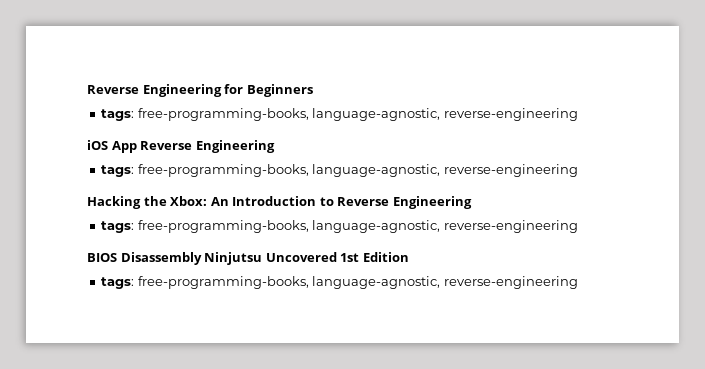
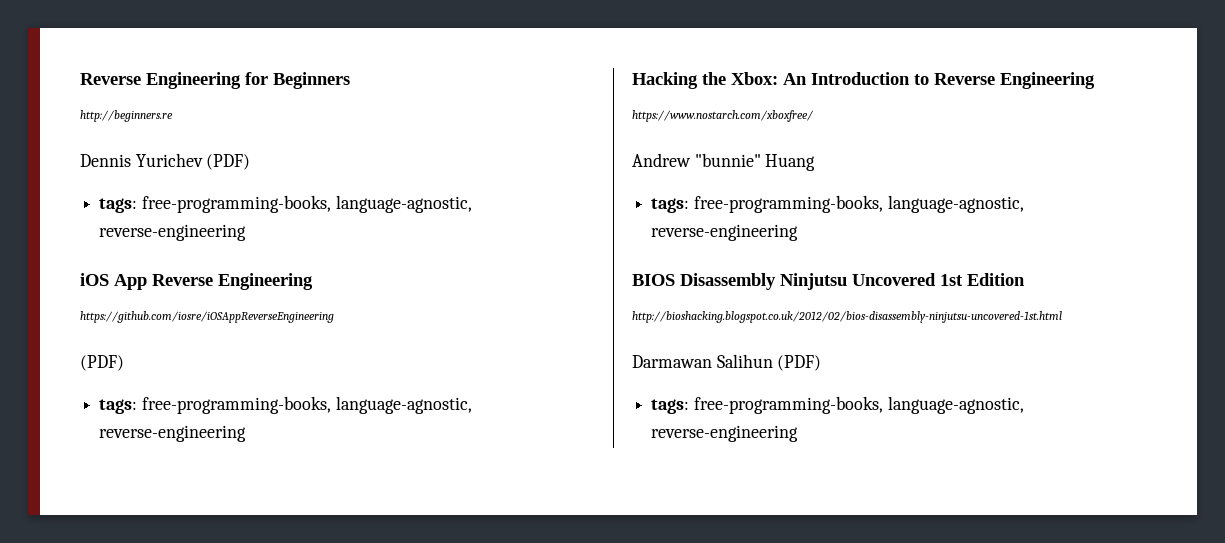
+ http://beginners.re
+ Dennis Yurichev (PDF)
+ https://github.com/iosre/iOSAppReverseEngineering
+ (PDF)
+ https://www.nostarch.com/xboxfree/
+ Andrew "bunnie" Huang
+ http://bioshacking.blogspot.co.uk/2012/02/bios-disassembly-ninjutsu-uncovered-1st.html
+ Darmawan Salihun (PDF)

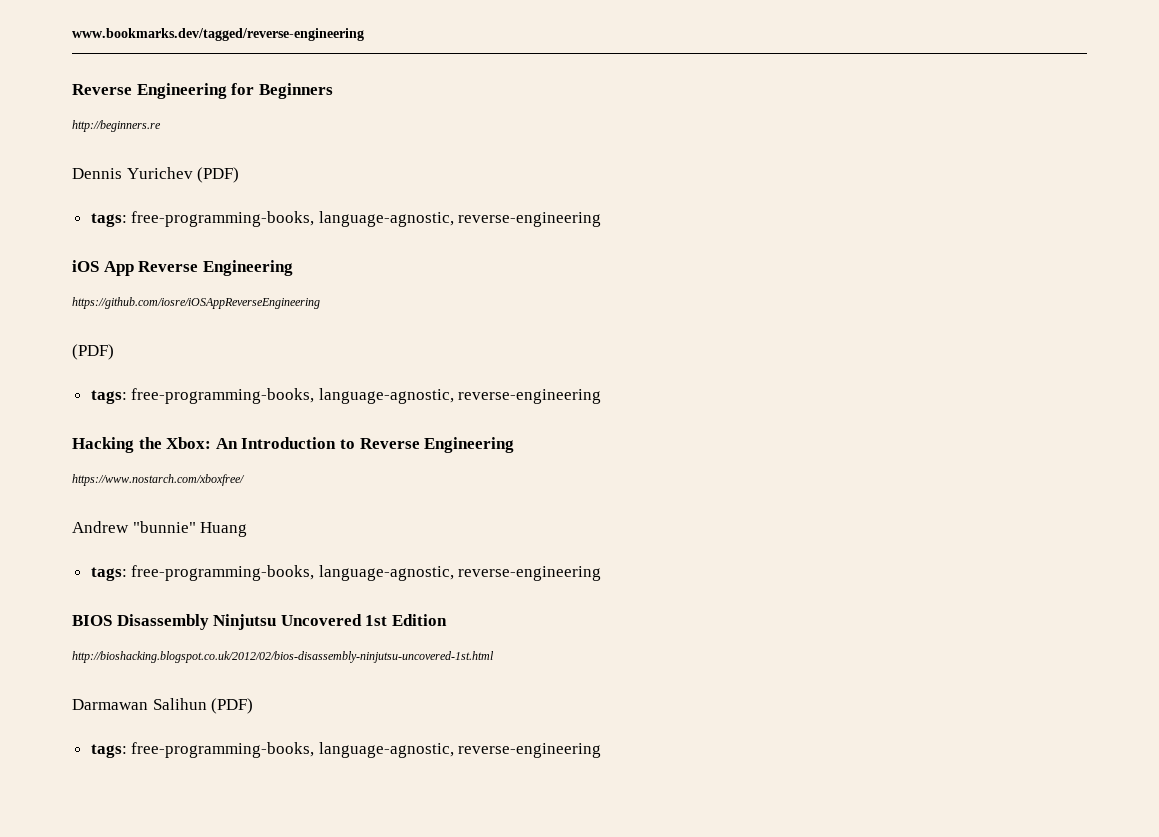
+ www.bookmarks.dev/tagged/reverse-engineering

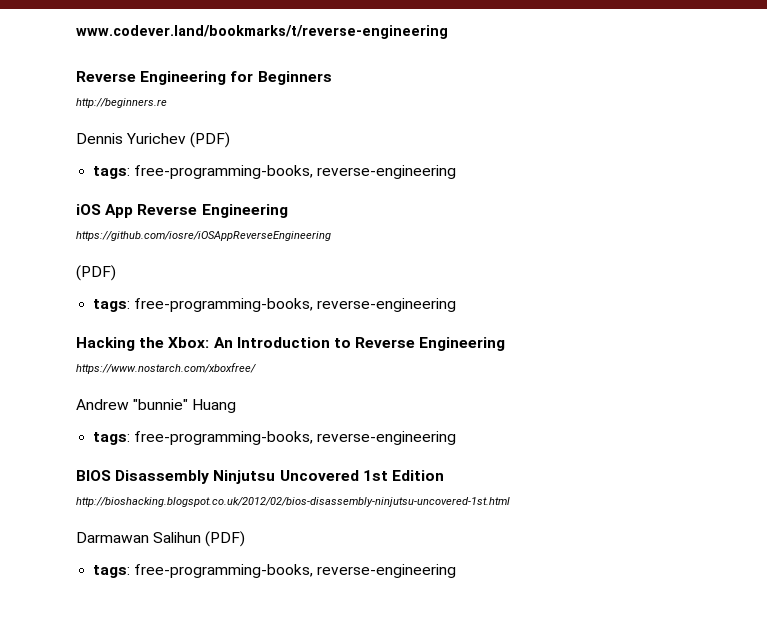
- www.bookmarks.dev/tagged/reverse-engineering
+ www.codever.land/bookmarks/t/reverse-engineering
  Dennis Yurichev (PDF)
- tags: free-programming-books, language-agnostic, reverse-engineering
+ tags: free-programming-books, reverse-engineering
  https://github.com/iosre/iOSAppReverseEngineering
  (PDF)
- tags: free-programming-books, language-agnostic, reverse-engineering
+ tags: free-programming-books, reverse-engineering
  Andrew "bunnie" Huang
- tags: free-programming-books, language-agnostic, reverse-engineering
+ tags: free-programming-books, reverse-engineering
  Darmawan Salihun (PDF)
- tags: free-programming-books, language-agnostic, reverse-engineering
+ tags: free-programming-books, reverse-engineering

